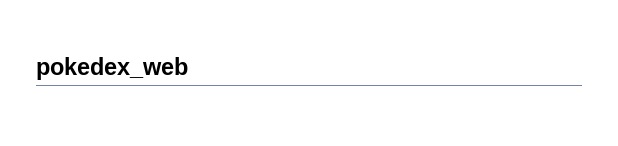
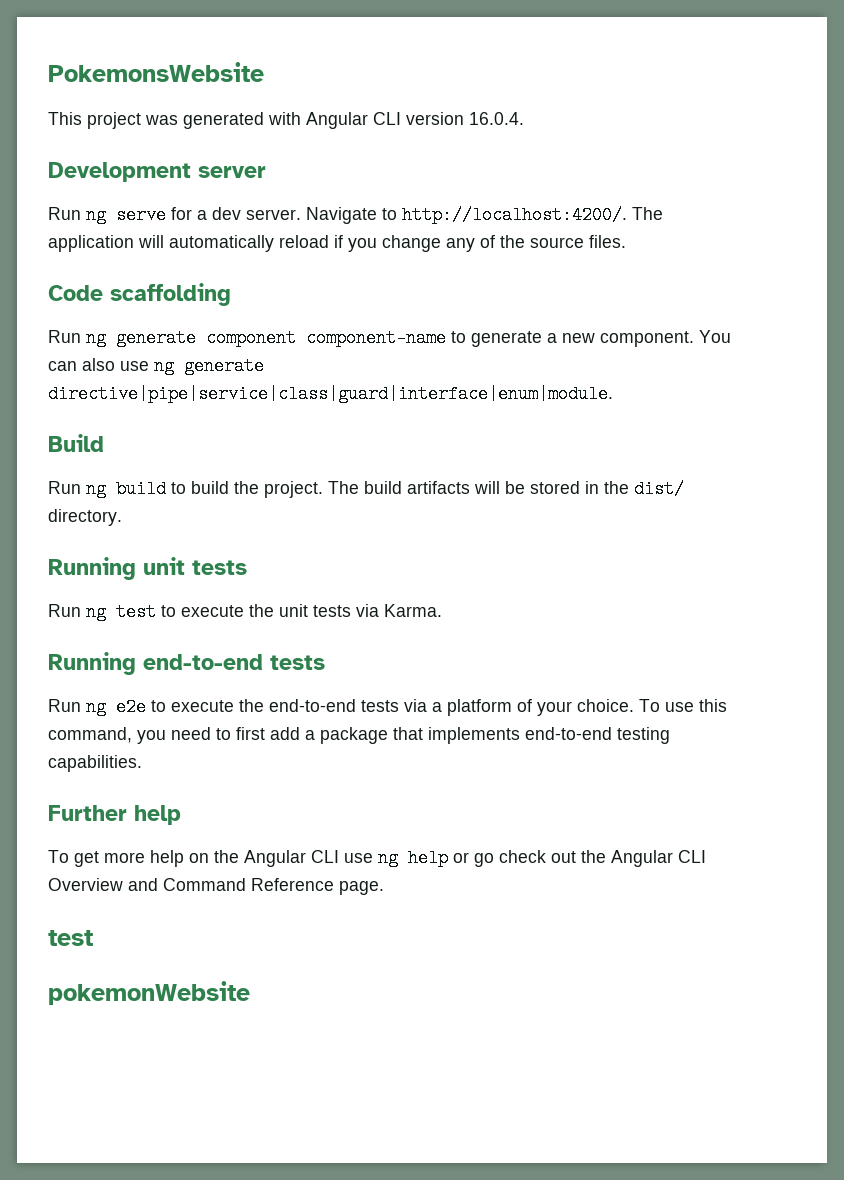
- pokedex_web
+ PokemonsWebsite
+ This project was generated with Angular CLI version 16.0.4.
+ Development server
+ Run ng serve for a dev server. Navigate to http://localhost:4200/. The application will automatically reload if you change any of the source files.
+ Code scaffolding
+ Run ng generate component component-name to generate a new component. You can also use ng generate directive|pipe|service|class|guard|interface|enum|module.
+ Build
+ Run ng build to build the project. The build artifacts will be stored in the dist/ directory.
+ Running unit tests
+ Run ng test to execute the unit tests via Karma.
+ Running end-to-end tests
+ Run ng e2e to execute the end-to-end tests via a platform of your choice. To use this command, you need to first add a package that implements end-to-end testing capabilities.
+ Further help
+ To get more help on the Angular CLI use ng help or go check out the Angular CLI Overview and Command Reference page.
+ test
+ pokemonWebsite

